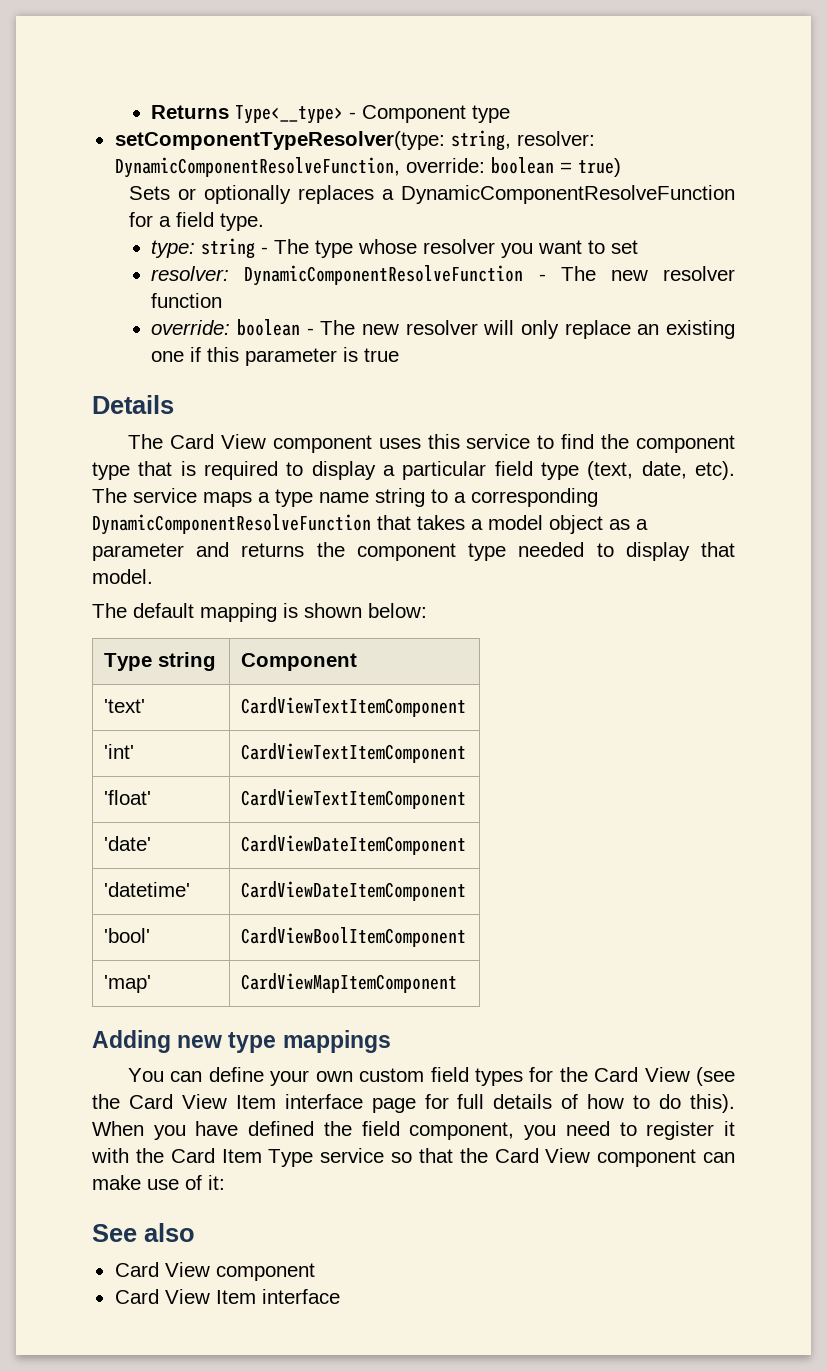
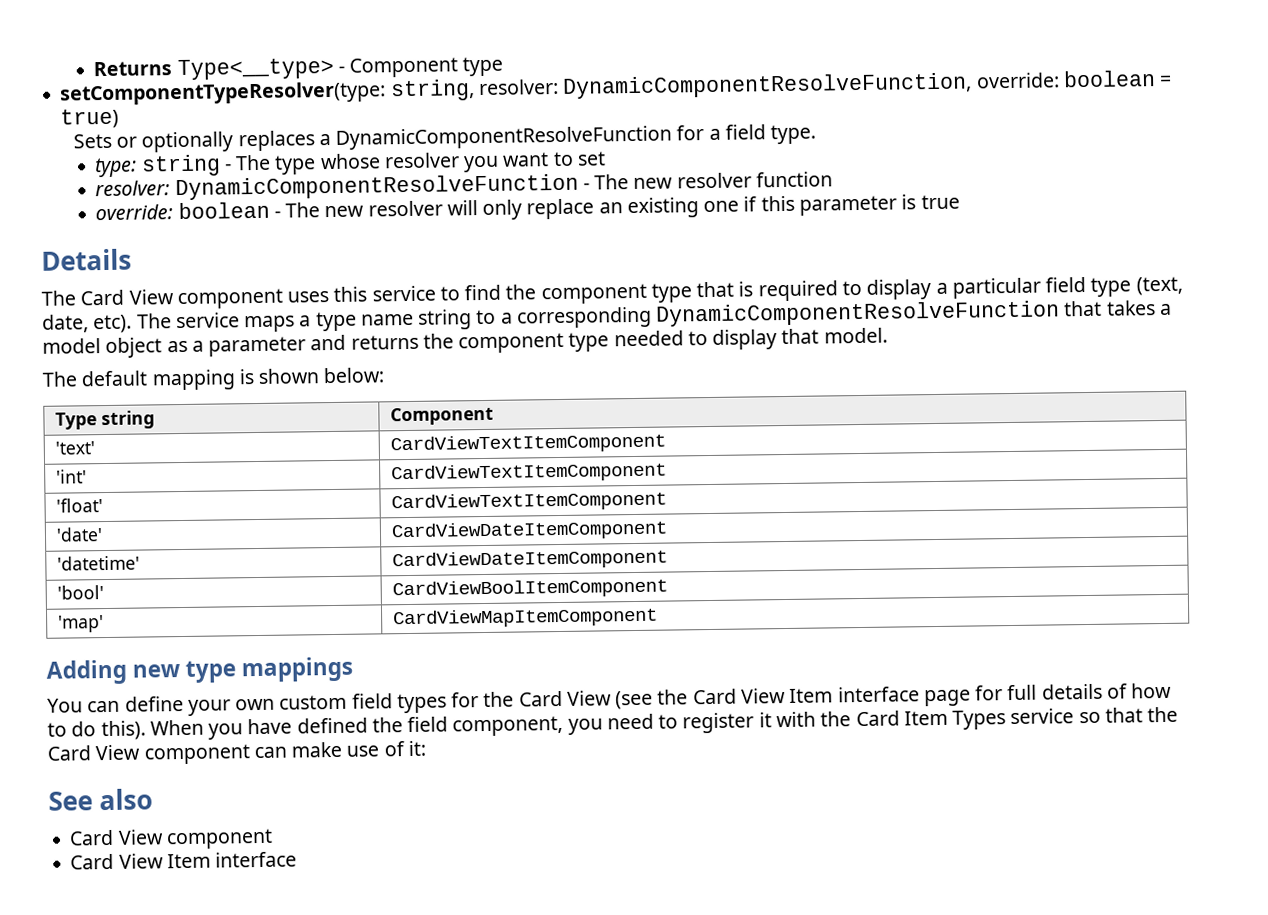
- When you have defined the field component, you need to register it with the Card Item Type service so that the Card View component can make use of it:
+ When you have defined the field component, you need to register it with the Card Item Types service so that the Card View component can make use of it:

